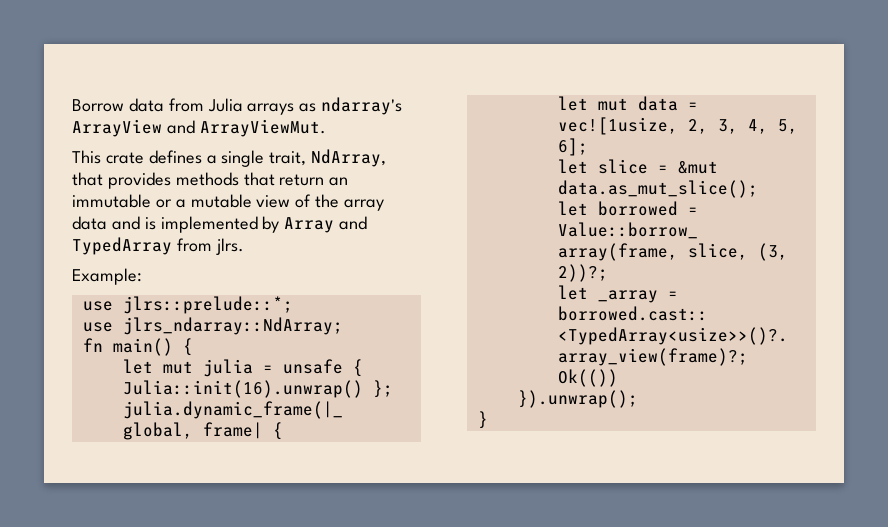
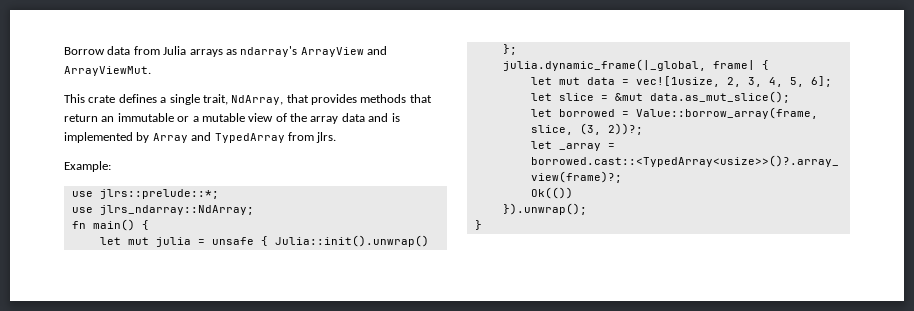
- let mut julia = unsafe { Julia::init(16).unwrap() };
+ let mut julia = unsafe { Julia::init().unwrap() };

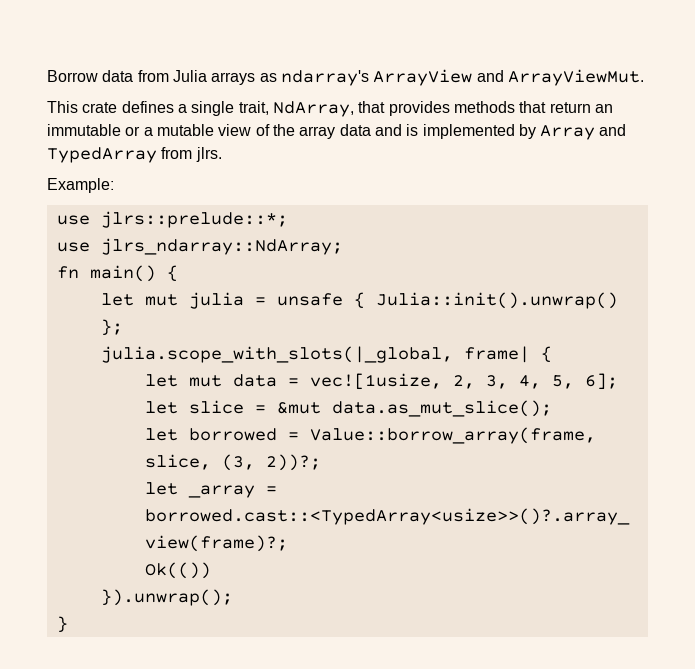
- julia.dynamic_frame(|_global, frame| {
+ julia.scope_with_slots(|_global, frame| {

